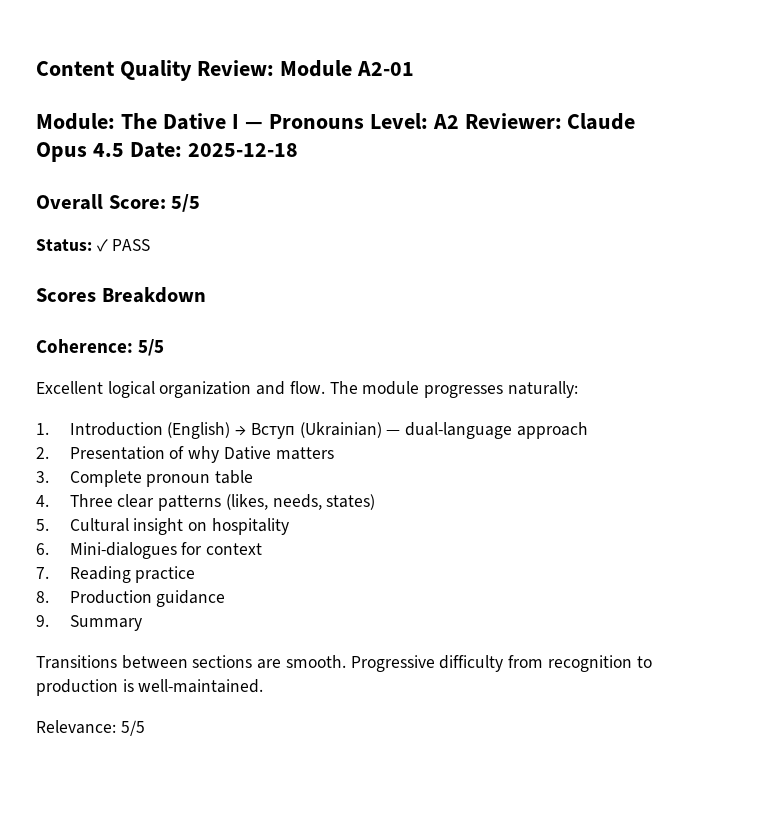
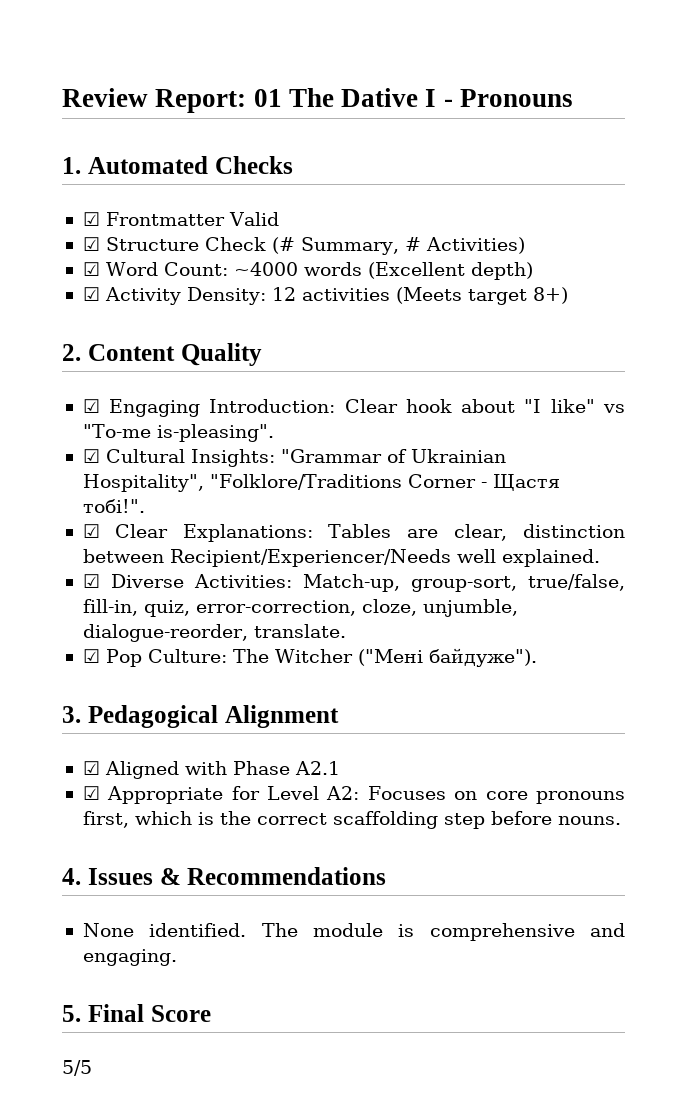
- Content Quality Review: Module A2-01
- Module: The Dative I — Pronouns Level: A2 Reviewer: Claude Opus 4.5 Date: 2025-12-18
- Overall Score: 5/5
- Status: ✓ PASS
- Scores Breakdown
- Coherence: 5/5
- Excellent logical organization and flow. The module progresses naturally:
- 1. Introduction (English) → Вступ (Ukrainian) — dual-language approach
- 2. Presentation of why Dative matters
- 3. Complete pronoun table
- 4. Three clear patterns (likes, needs, states)
- 5. Cultural insight on hospitality
- 6. Mini-dialogues for context
- 7. Reading practice
- 8. Production guidance
- 9. Summary
- Transitions between sections are smooth. Progressive difficulty from recognition to production is well-maintained.
- Relevance: 5/5
+ Review Report: 01 The Dative I - Pronouns
+ 1. Automated Checks
+ ☑ Frontmatter Valid
+ ☑ Structure Check (# Summary, # Activities)
+ ☑ Word Count: ~4000 words (Excellent depth)
+ ☑ Activity Density: 12 activities (Meets target 8+)
+ 2. Content Quality
+ ☑ Engaging Introduction: Clear hook about "I like" vs "To-me is-pleasing".
+ ☑ Cultural Insights: "Grammar of Ukrainian Hospitality", "Folklore/Traditions Corner - Щастя тобі!".
+ ☑ Clear Explanations: Tables are clear, distinction between Recipient/Experiencer/Needs well explained.
+ ☑ Diverse Activities: Match-up, group-sort, true/false, fill-in, quiz, error-correction, cloze, unjumble, dialogue-reorder, translate.
+ ☑ Pop Culture: The Witcher ("Мені байдуже").
+ 3. Pedagogical Alignment
+ ☑ Aligned with Phase A2.1
+ ☑ Appropriate for Level A2: Focuses on core pronouns first, which is the correct scaffolding step before nouns.
+ 4. Issues & Recommendations
+ None identified. The module is comprehensive and engaging.
+ 5. Final Score
+ 5/5

